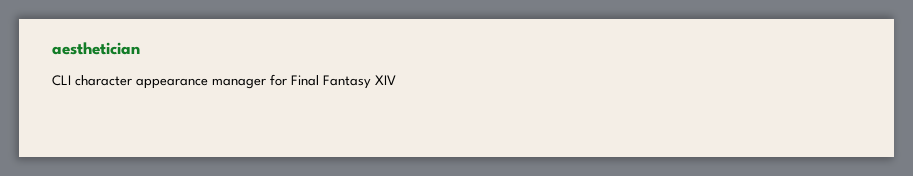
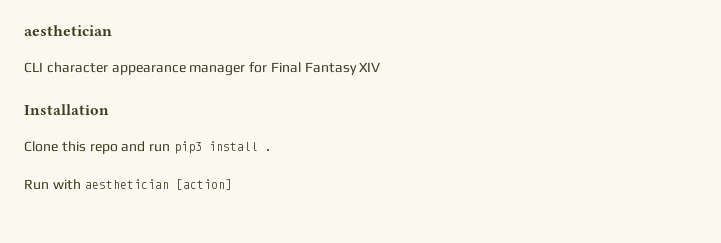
+ Installation
+ Clone this repo and run pip3 install .
+ Run with aesthetician [action]

